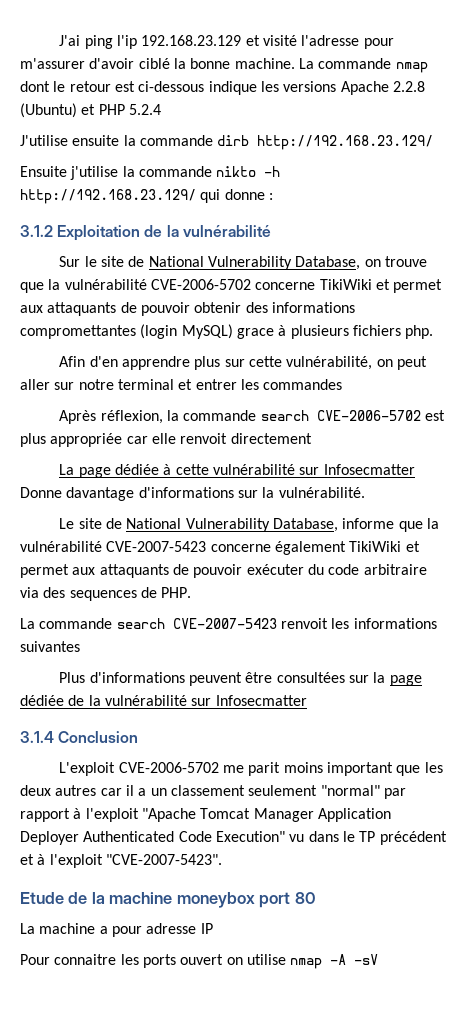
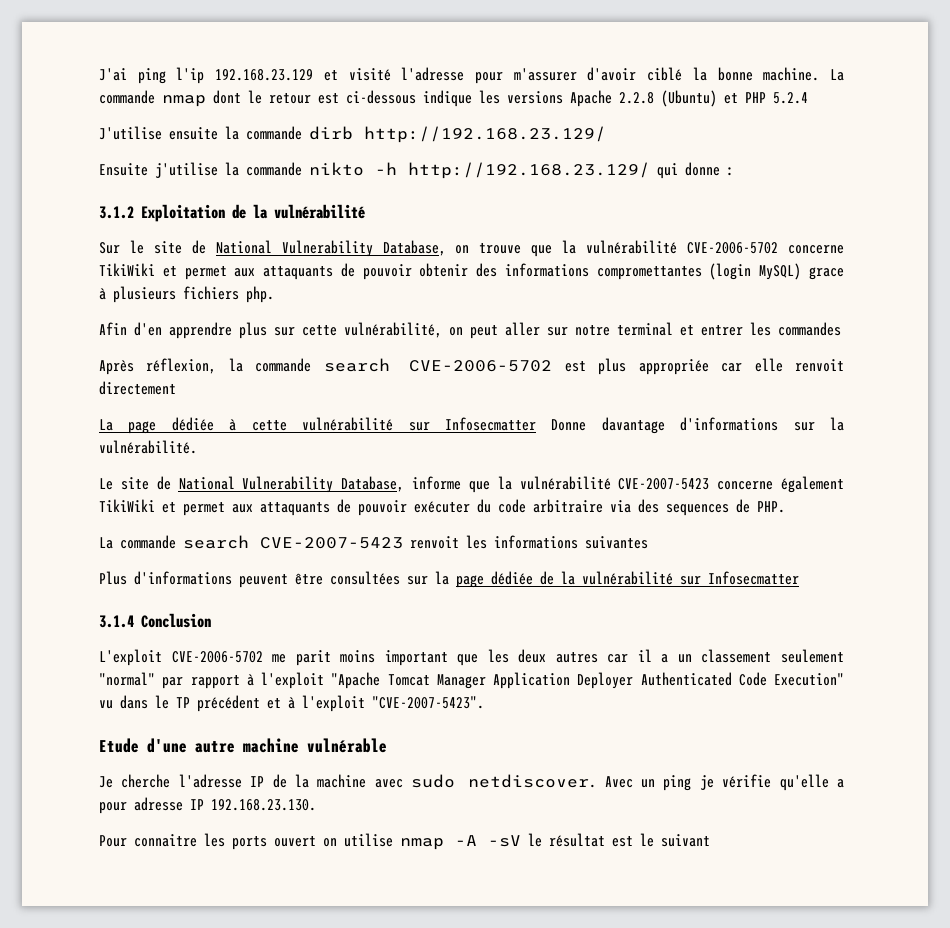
- Etude de la machine moneybox port 80
- La machine a pour adresse IP
+ Etude d'une autre machine vulnérable
+ Je cherche l'adresse IP de la machine avec sudo netdiscover. Avec un ping je vérifie qu'elle a pour adresse IP 192.168.23.130.
- Pour connaitre les ports ouvert on utilise nmap -A -sV
+ Pour connaitre les ports ouvert on utilise nmap -A -sV le résultat est le suivant

